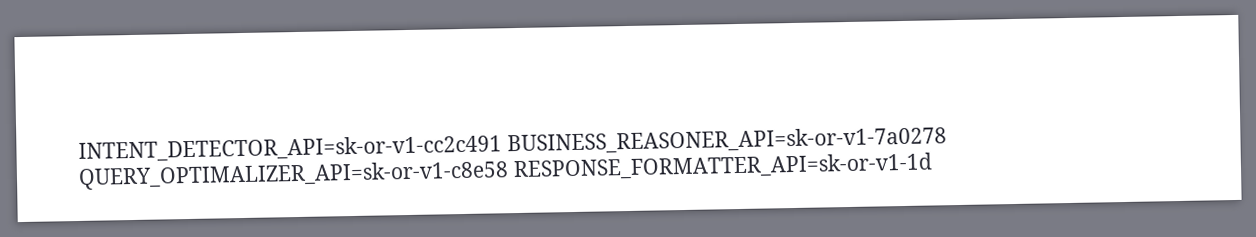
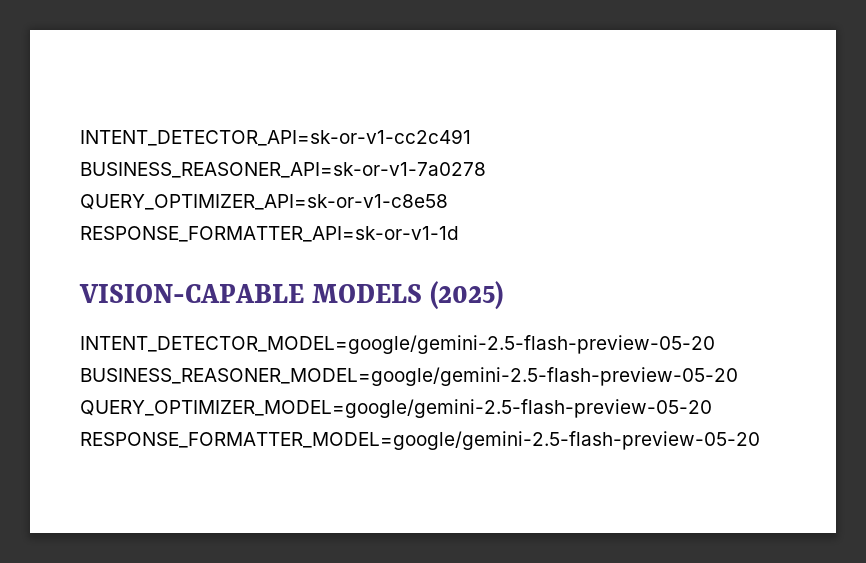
- INTENT_DETECTOR_API=sk-or-v1-cc2c491 BUSINESS_REASONER_API=sk-or-v1-7a0278 QUERY_OPTIMALIZER_API=sk-or-v1-c8e58 RESPONSE_FORMATTER_API=sk-or-v1-1d
+ INTENT_DETECTOR_API=sk-or-v1-cc2c491 BUSINESS_REASONER_API=sk-or-v1-7a0278 QUERY_OPTIMIZER_API=sk-or-v1-c8e58 RESPONSE_FORMATTER_API=sk-or-v1-1d
+ VISION-CAPABLE MODELS (2025)
+ INTENT_DETECTOR_MODEL=google/gemini-2.5-flash-preview-05-20 BUSINESS_REASONER_MODEL=google/gemini-2.5-flash-preview-05-20 QUERY_OPTIMIZER_MODEL=google/gemini-2.5-flash-preview-05-20 RESPONSE_FORMATTER_MODEL=google/gemini-2.5-flash-preview-05-20

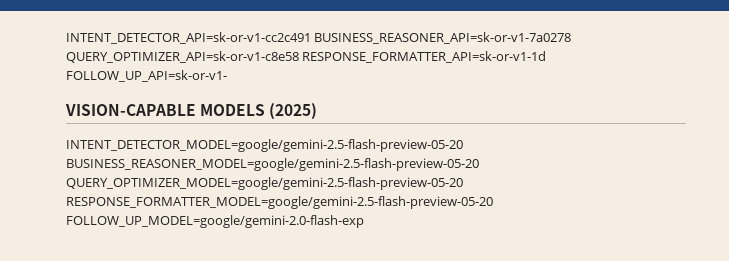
- INTENT_DETECTOR_API=sk-or-v1-cc2c491 BUSINESS_REASONER_API=sk-or-v1-7a0278 QUERY_OPTIMIZER_API=sk-or-v1-c8e58 RESPONSE_FORMATTER_API=sk-or-v1-1d
+ INTENT_DETECTOR_API=sk-or-v1-cc2c491 BUSINESS_REASONER_API=sk-or-v1-7a0278 QUERY_OPTIMIZER_API=sk-or-v1-c8e58 RESPONSE_FORMATTER_API=sk-or-v1-1d FOLLOW_UP_API=sk-or-v1-
- INTENT_DETECTOR_MODEL=google/gemini-2.5-flash-preview-05-20 BUSINESS_REASONER_MODEL=google/gemini-2.5-flash-preview-05-20 QUERY_OPTIMIZER_MODEL=google/gemini-2.5-flash-preview-05-20 RESPONSE_FORMATTER_MODEL=google/gemini-2.5-flash-preview-05-20
+ INTENT_DETECTOR_MODEL=google/gemini-2.5-flash-preview-05-20 BUSINESS_REASONER_MODEL=google/gemini-2.5-flash-preview-05-20 QUERY_OPTIMIZER_MODEL=google/gemini-2.5-flash-preview-05-20 RESPONSE_FORMATTER_MODEL=google/gemini-2.5-flash-preview-05-20 FOLLOW_UP_MODEL=google/gemini-2.0-flash-exp

